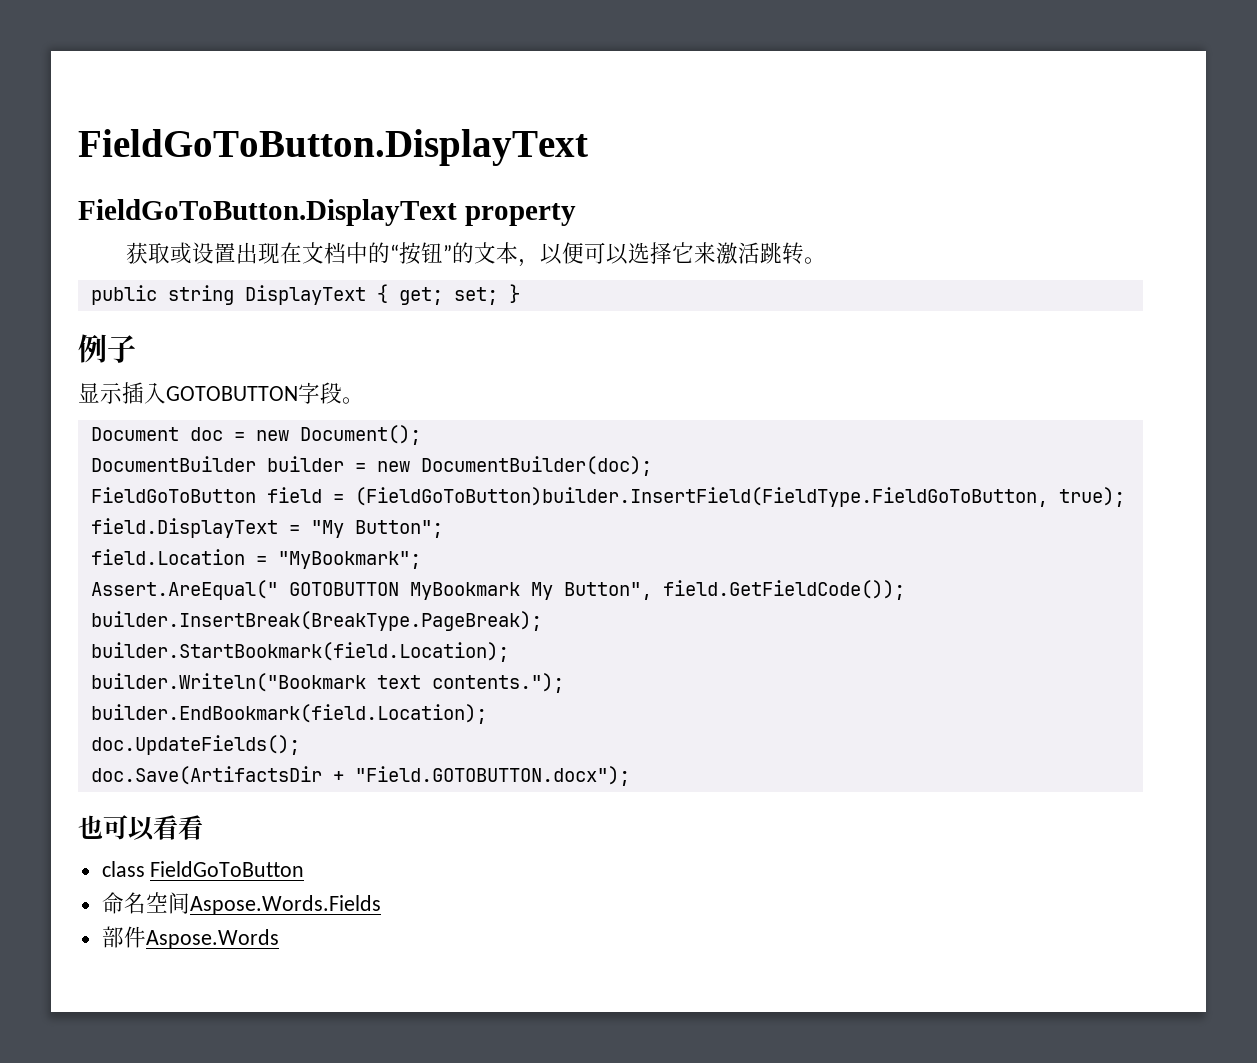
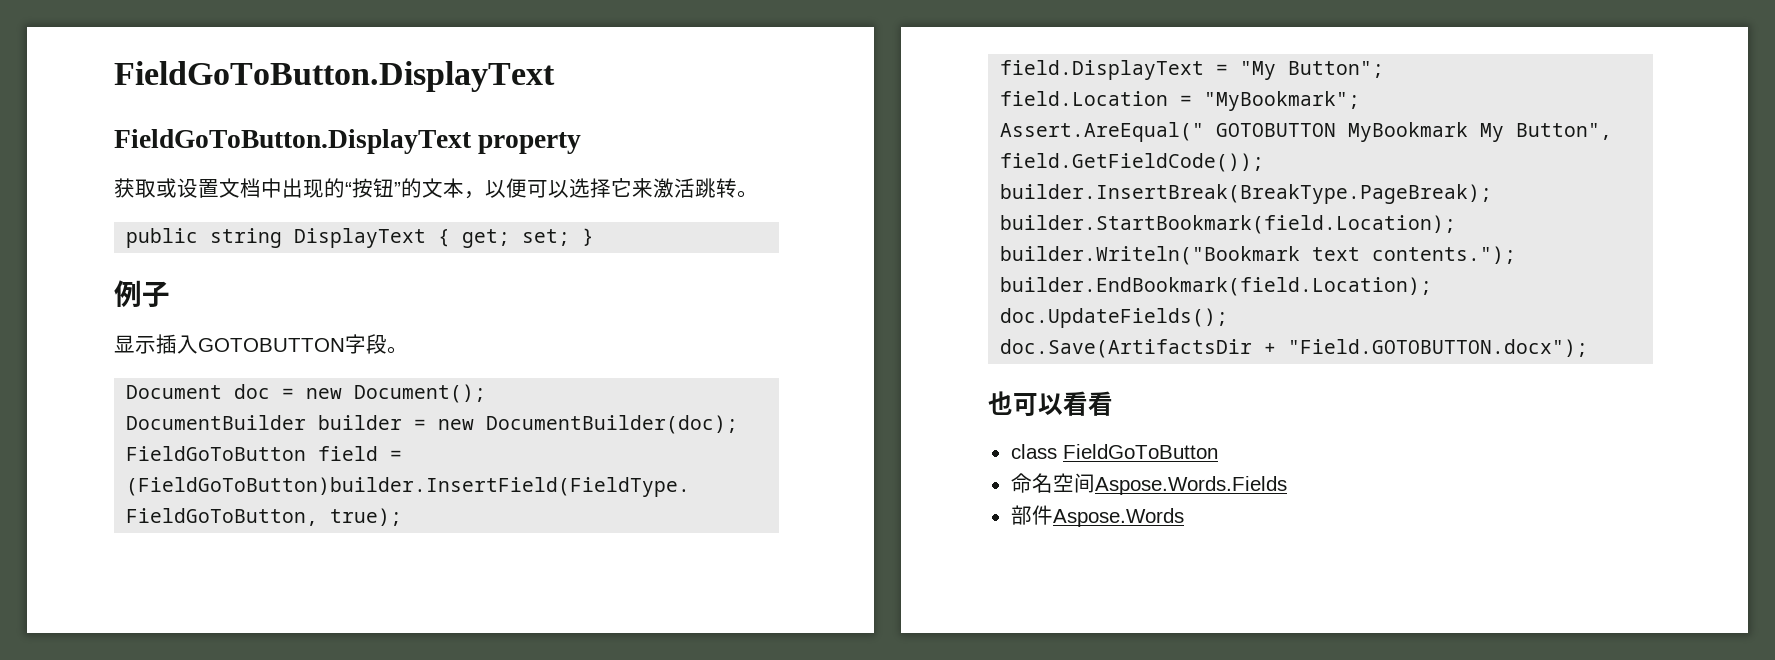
- 获取或设置出现在文档中的“按钮”的文本，以便可以选择它来激活跳转。
+ 获取或设置文档中出现的“按钮”的文本，以便可以选择它来激活跳转。

